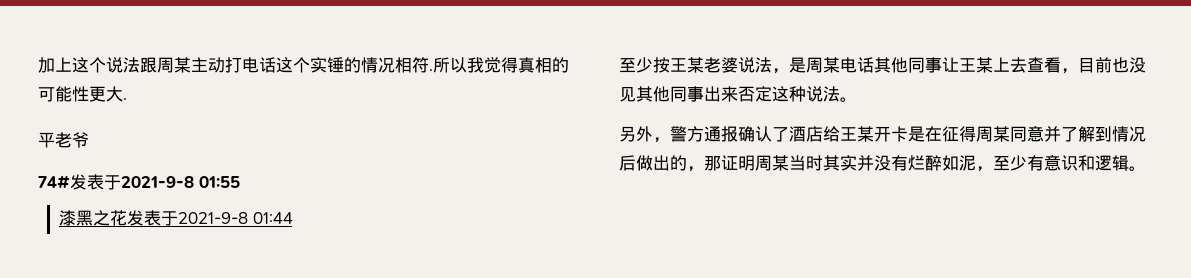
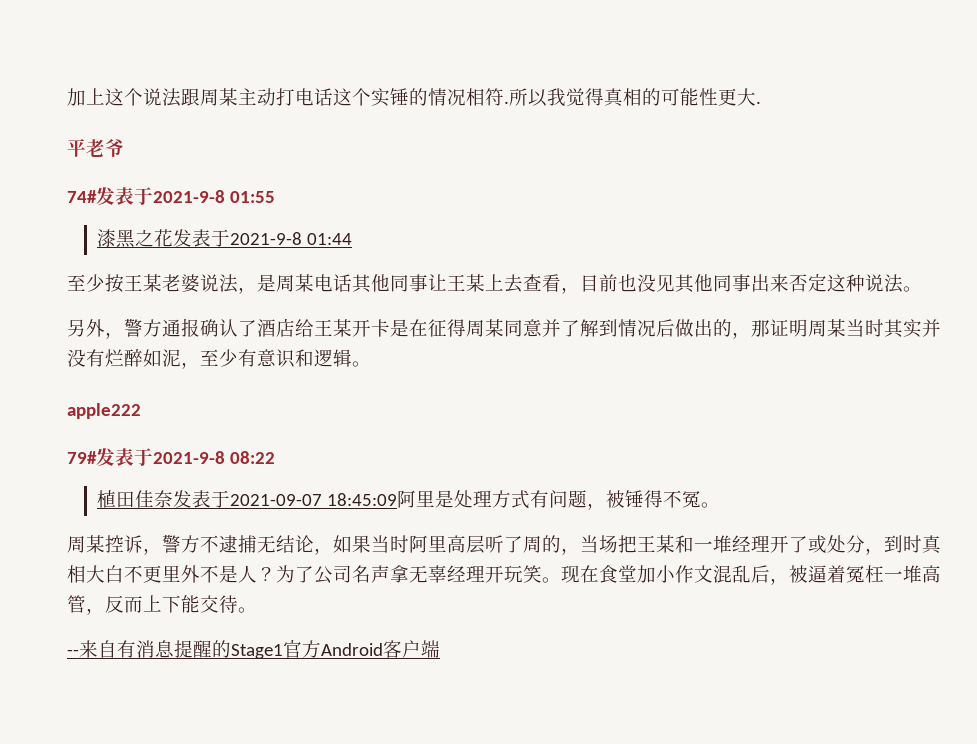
+ apple222
+ 79#发表于2021-9-8 08:22
+ 植田佳奈发表于2021-09-07 18:45:09阿里是处理方式有问题，被锤得不冤。
+ 周某控诉，警方不逮捕无结论，如果当时阿里高层听了周的，当场把王某和一堆经理开了或处分，到时真相大白不更里外不是人？为了公司名声拿无辜经理开玩笑。现在食堂加小作文混乱后，被逼着冤枉一堆高管，反而上下能交待。
+ --来自有消息提醒的Stage1官方Android客户端

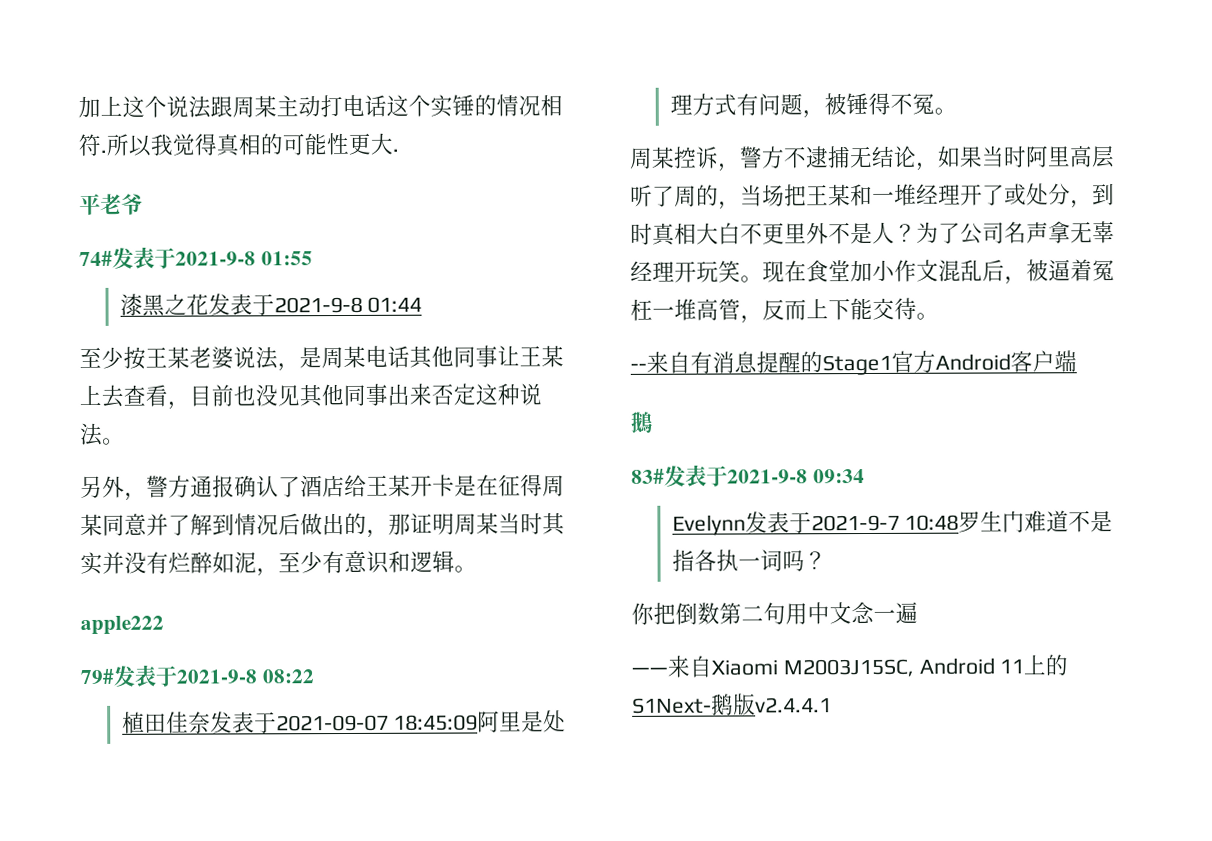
+ 鵝
+ 83#发表于2021-9-8 09:34
+ Evelynn发表于2021-9-7 10:48罗生门难道不是指各执一词吗？
+ 你把倒数第二句用中文念一遍
+ ——来自Xiaomi M2003J15SC, Android 11上的S1Next-鹅版v2.4.4.1

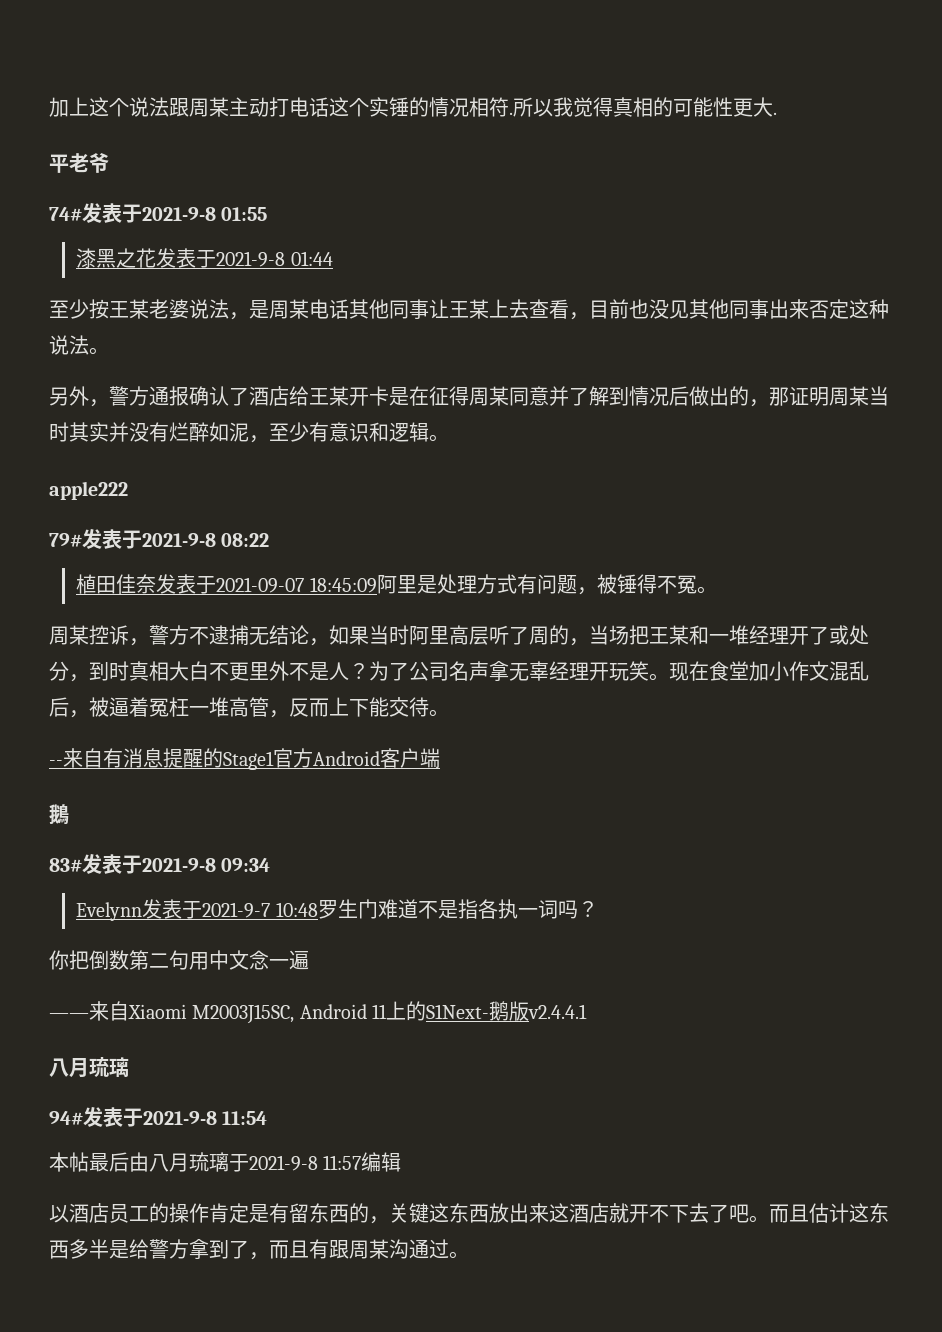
  ——来自Xiaomi M2003J15SC, Android 11上的S1Next-鹅版v2.4.4.1
+ 八月琉璃
+ 94#发表于2021-9-8 11:54
+ 本帖最后由八月琉璃于2021-9-8 11:57编辑
+ 以酒店员工的操作肯定是有留东西的，关键这东西放出来这酒店就开不下去了吧。而且估计这东西多半是给警方拿到了，而且有跟周某沟通过。

